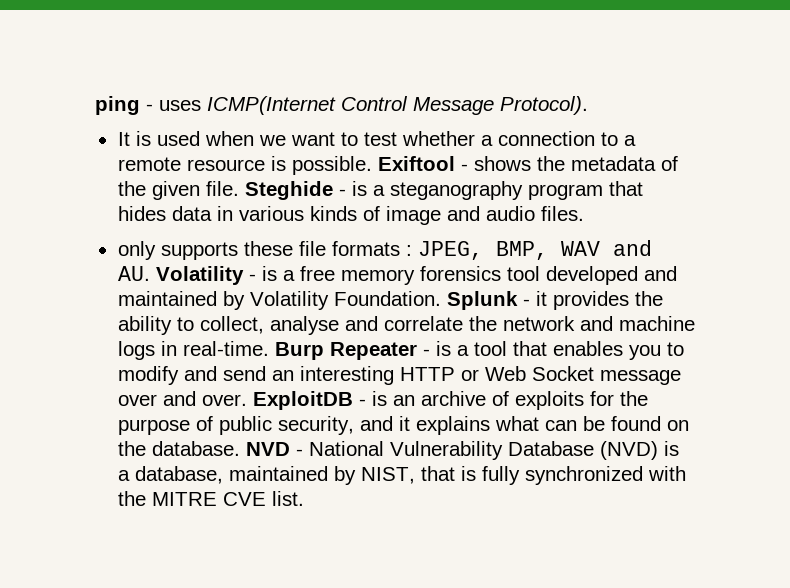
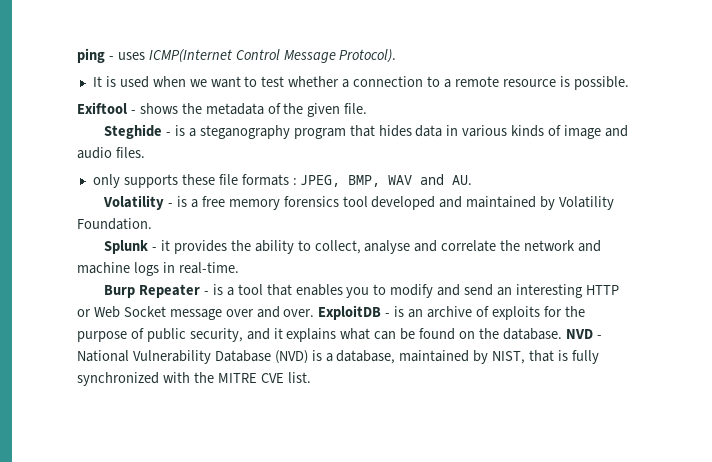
- It is used when we want to test whether a connection to a remote resource is possible. Exiftool - shows the metadata of the given file. Steghide - is a steganography program that hides data in various kinds of image and audio files.
+ It is used when we want to test whether a connection to a remote resource is possible.
+ Exiftool - shows the metadata of the given file.
+ Steghide - is a steganography program that hides data in various kinds of image and audio files.
- JPEG, BMP, WAV and AU. Volatility - is a free memory forensics tool developed and maintained by Volatility Foundation. Splunk - it provides the ability to collect, analyse and correlate the network and machine logs in real-time. Burp Repeater - is a tool that enables you to modify and send an interesting HTTP or Web Socket message over and over.
+ JPEG, BMP, WAV and AU.
+ Volatility - is a free memory forensics tool developed and maintained by Volatility Foundation.
+ Splunk - it provides the ability to collect, analyse and correlate the network and machine logs in real-time.
+ Burp Repeater - is a tool that enables you to modify and send an interesting HTTP or Web Socket message over and over.

